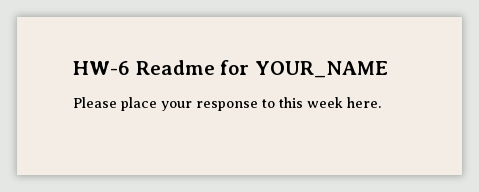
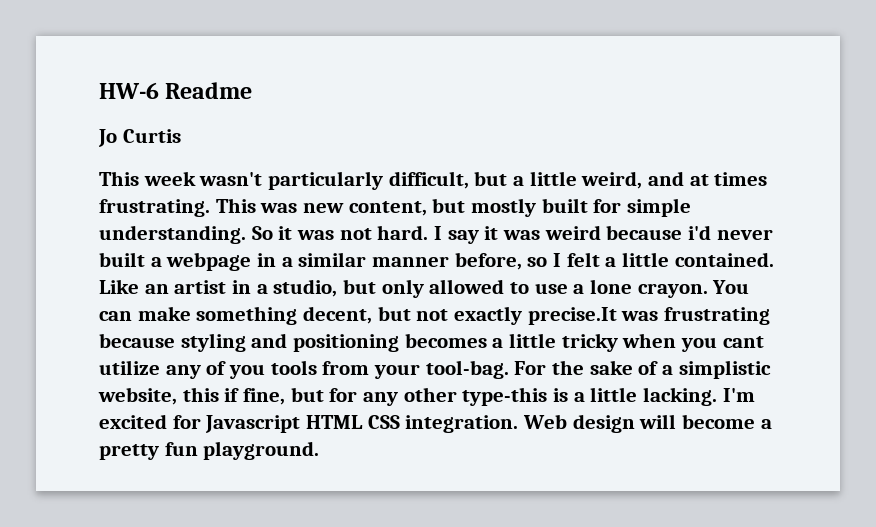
- HW-6 Readme for YOUR_NAME
- Please place your response to this week here.
+ HW-6 Readme
+ Jo Curtis
+ This week wasn't particularly difficult, but a little weird, and at times frustrating. This was new content, but mostly built for simple understanding. So it was not hard. I say it was weird because i'd never built a webpage in a similar manner before, so I felt a little contained. Like an artist in a studio, but only allowed to use a lone crayon. You can make something decent, but not exactly precise.It was frustrating because styling and positioning becomes a little tricky when you cant utilize any of you tools from your tool-bag. For the sake of a simplistic website, this if fine, but for any other type-this is a little lacking. I'm excited for Javascript HTML CSS integration. Web design will become a pretty fun playground.

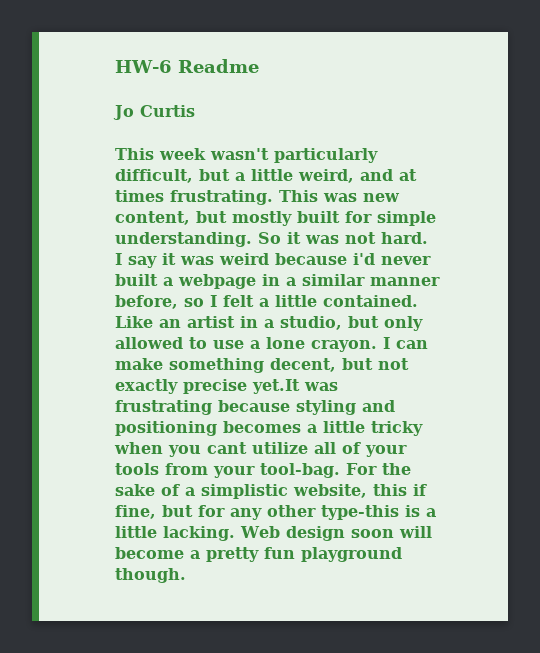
- You can make something decent, but not exactly precise.It was frustrating because styling and positioning becomes a little tricky when you cant utilize any of you tools from your tool-bag.
+ I can make something decent, but not exactly precise yet.It was frustrating because styling and positioning becomes a little tricky when you cant utilize all of your tools from your tool-bag.
- I'm excited for Javascript HTML CSS integration.
- Web design will become a pretty fun playground.
+ Web design soon will become a pretty fun playground though.

